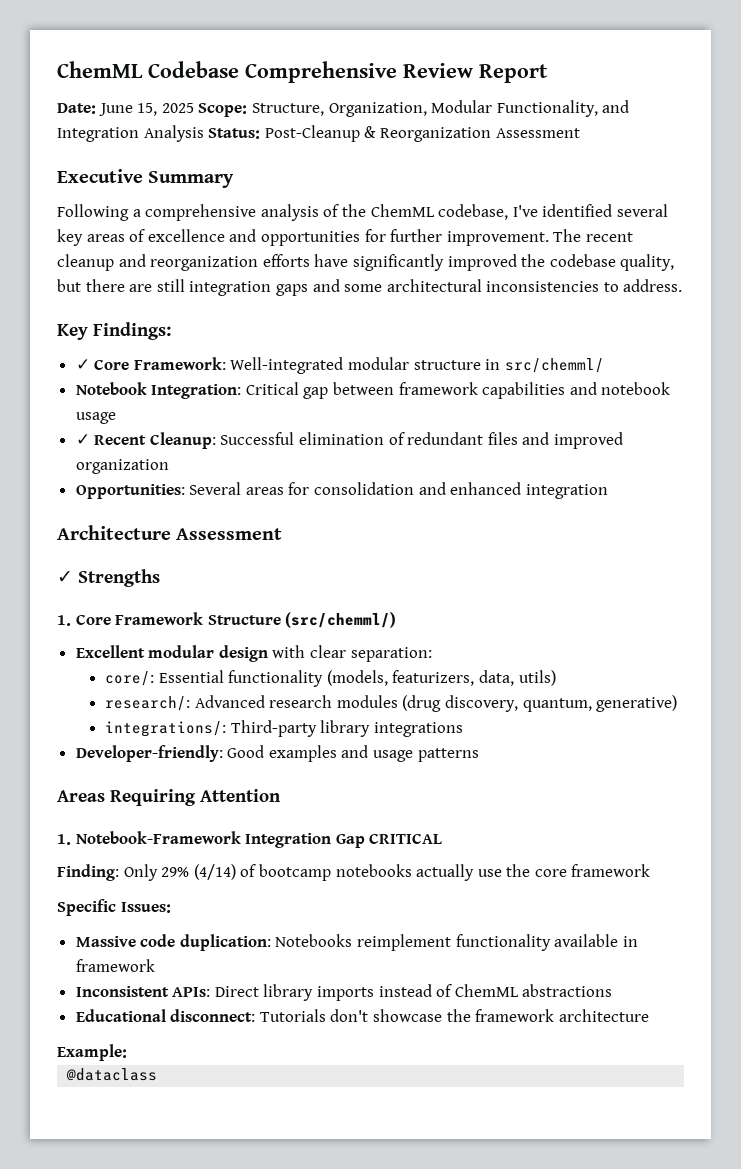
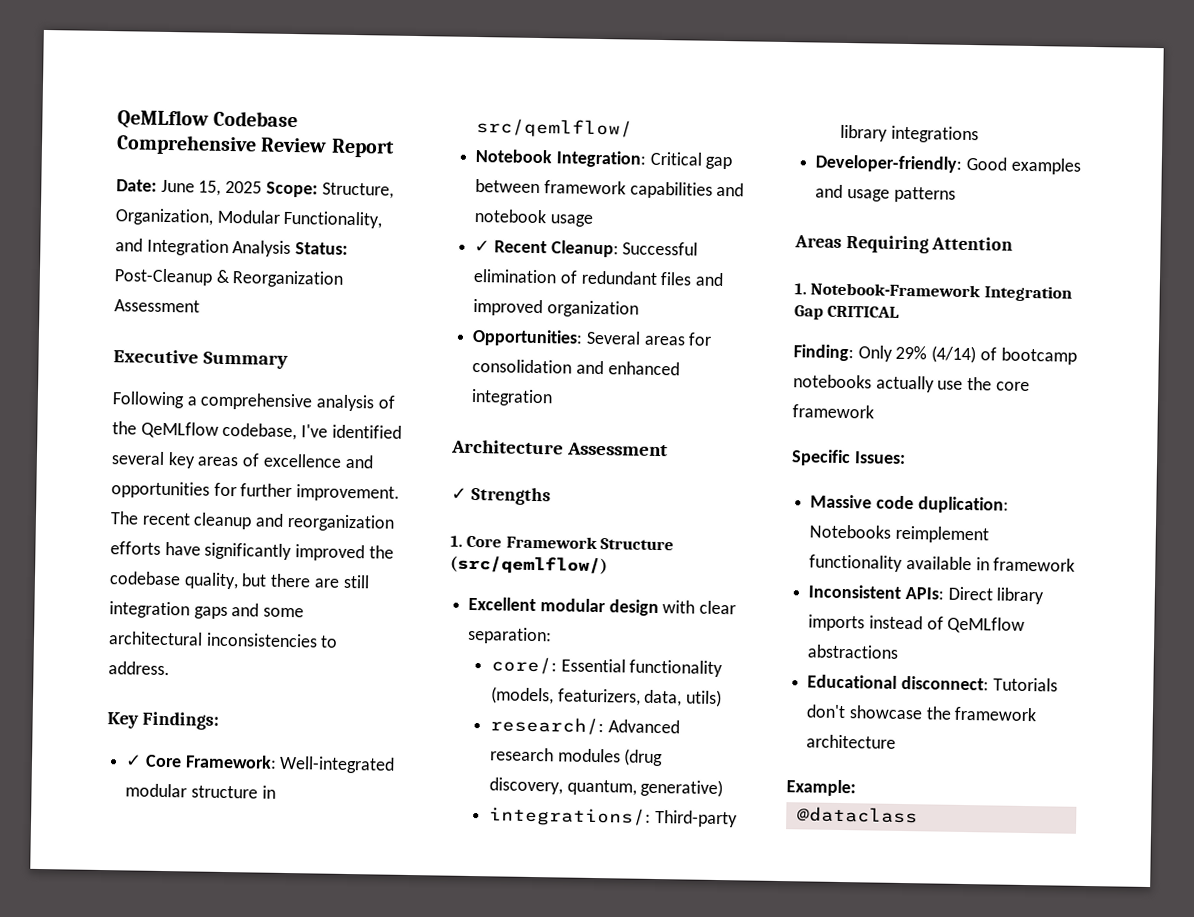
- ChemML Codebase Comprehensive Review Report
+ QeMLflow Codebase Comprehensive Review Report
- Following a comprehensive analysis of the ChemML codebase, I've identified several key areas of excellence and opportunities for further improvement.
+ Following a comprehensive analysis of the QeMLflow codebase, I've identified several key areas of excellence and opportunities for further improvement.
- ✓ Core Framework: Well-integrated modular structure in src/chemml/
+ ✓ Core Framework: Well-integrated modular structure in src/qemlflow/
- 1. Core Framework Structure (src/chemml/)
+ 1. Core Framework Structure (src/qemlflow/)
- Inconsistent APIs: Direct library imports instead of ChemML abstractions
+ Inconsistent APIs: Direct library imports instead of QeMLflow abstractions

